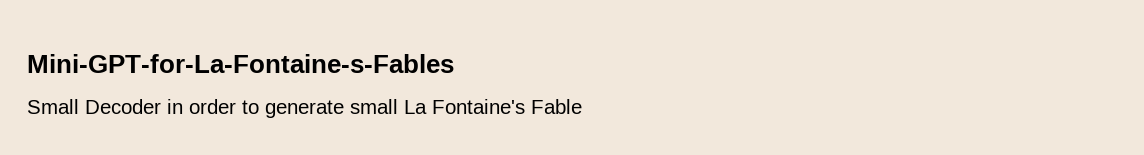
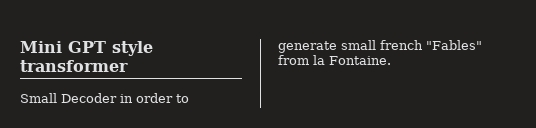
- Mini-GPT-for-La-Fontaine-s-Fables
+ Mini GPT style transformer
- Small Decoder in order to generate small La Fontaine's Fable
+ Small Decoder in order to generate small french "Fables" from la Fontaine.

